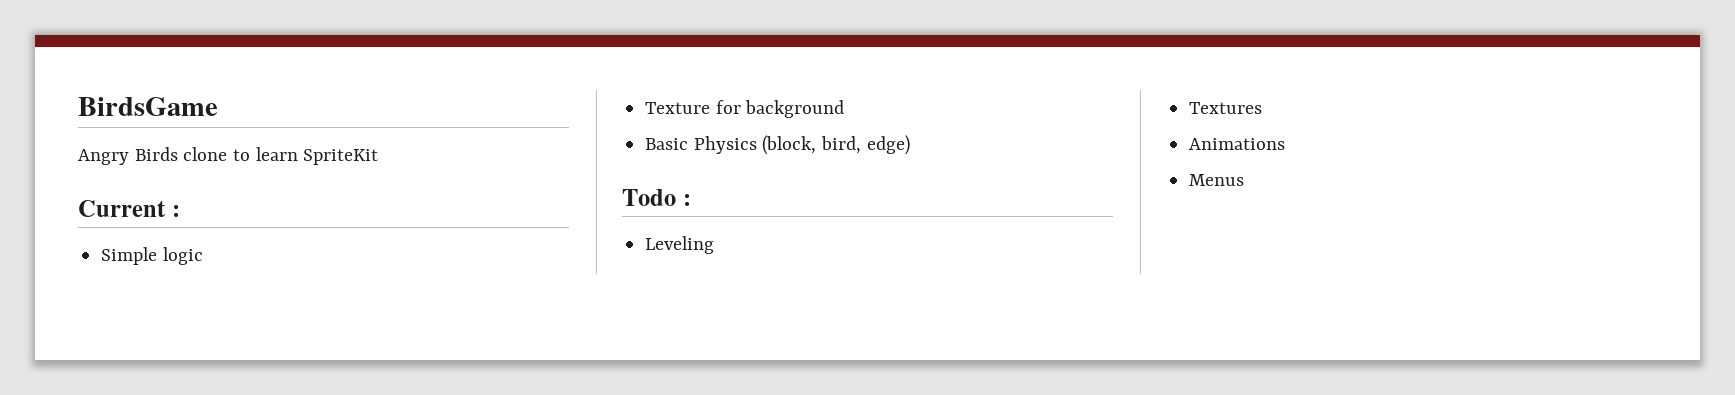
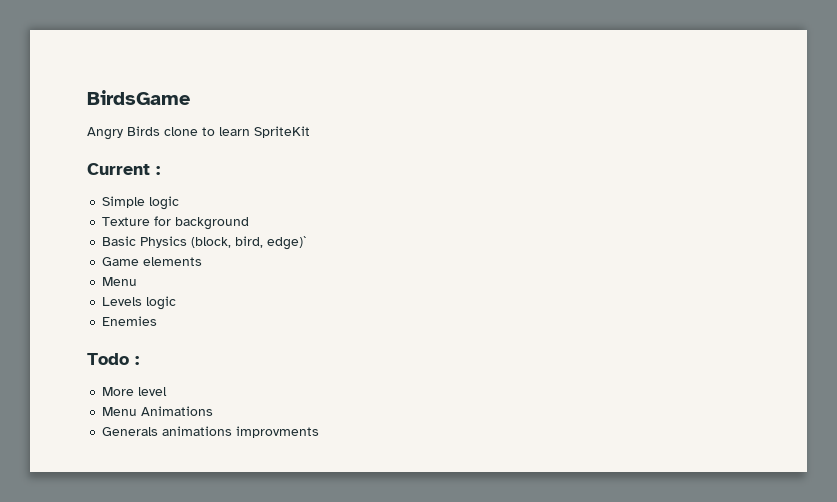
- Basic Physics (block, bird, edge)
+ Basic Physics (block, bird, edge)`
+ Game elements
+ Menu
+ Levels logic
+ Enemies
  Todo :
- Leveling
- Textures
- Animations
- Menus
+ More level
+ Menu Animations
+ Generals animations improvments

